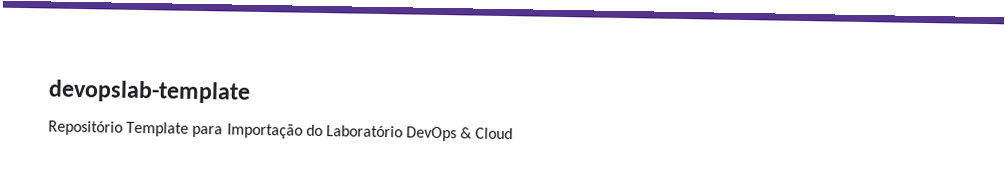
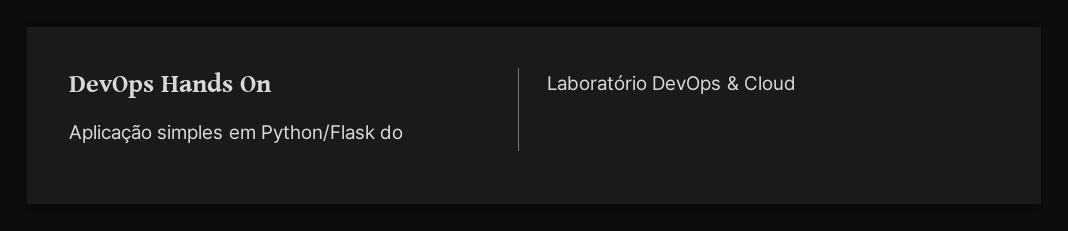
- devopslab-template
- Repositório Template para Importação do Laboratório DevOps & Cloud
+ DevOps Hands On
+ Aplicação simples em Python/Flask do Laboratório DevOps & Cloud

